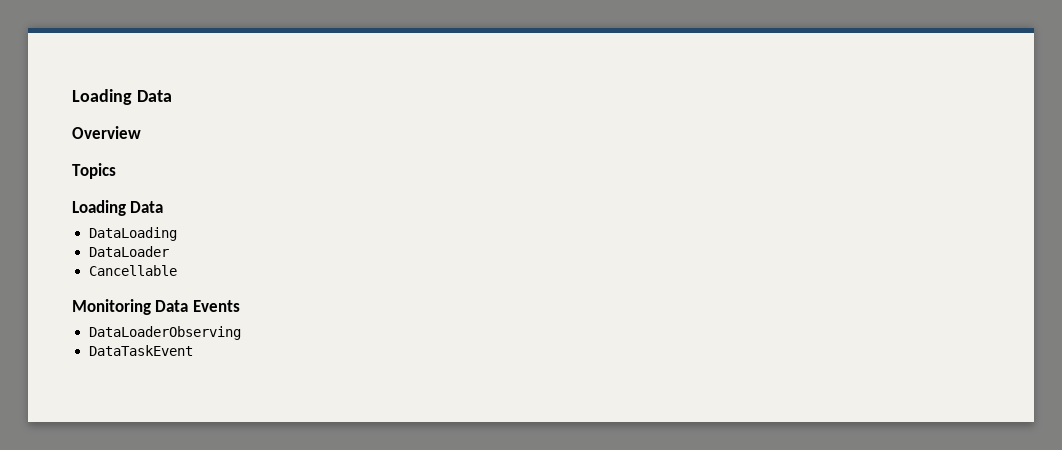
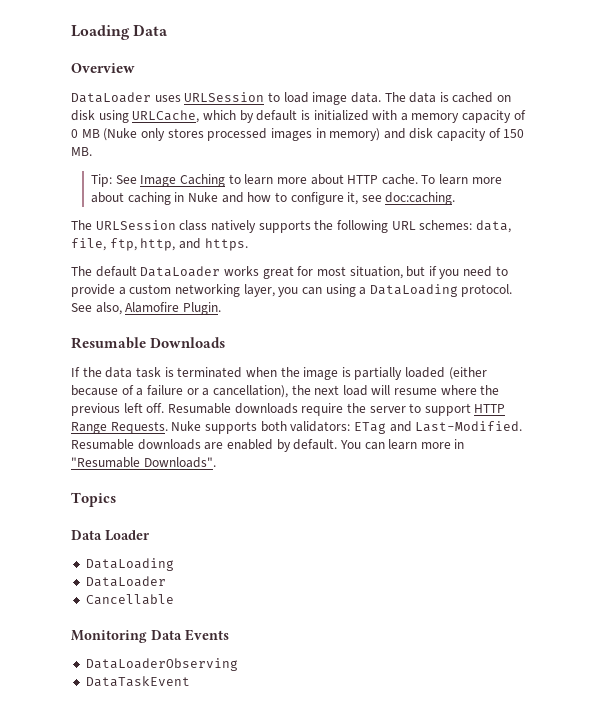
+ DataLoader uses URLSession to load image data. The data is cached on disk using URLCache, which by default is initialized with a memory capacity of 0 MB (Nuke only stores processed images in memory) and disk capacity of 150 MB.
+ Tip: See Image Caching to learn more about HTTP cache. To learn more about caching in Nuke and how to configure it, see doc:caching.
+ The URLSession class natively supports the following URL schemes: data, file, ftp, http, and https.
+ The default DataLoader works great for most situation, but if you need to provide a custom networking layer, you can using a DataLoading protocol. See also, Alamofire Plugin.
+ Resumable Downloads
+ If the data task is terminated when the image is partially loaded (either because of a failure or a cancellation), the next load will resume where the previous left off. Resumable downloads require the server to support HTTP Range Requests. Nuke supports both validators: ETag and Last-Modified. Resumable downloads are enabled by default. You can learn more in "Resumable Downloads".
  Topics
- Loading Data
+ Data Loader

